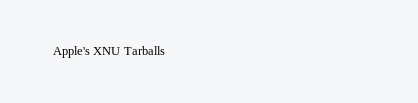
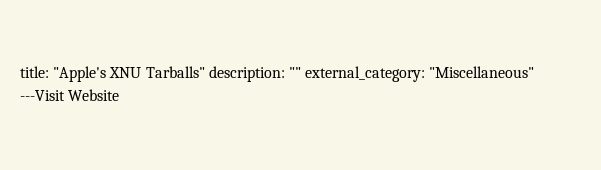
- Apple's XNU Tarballs
+ title: "Apple's XNU Tarballs" description: "" external_category: "Miscellaneous" ---Visit Website

